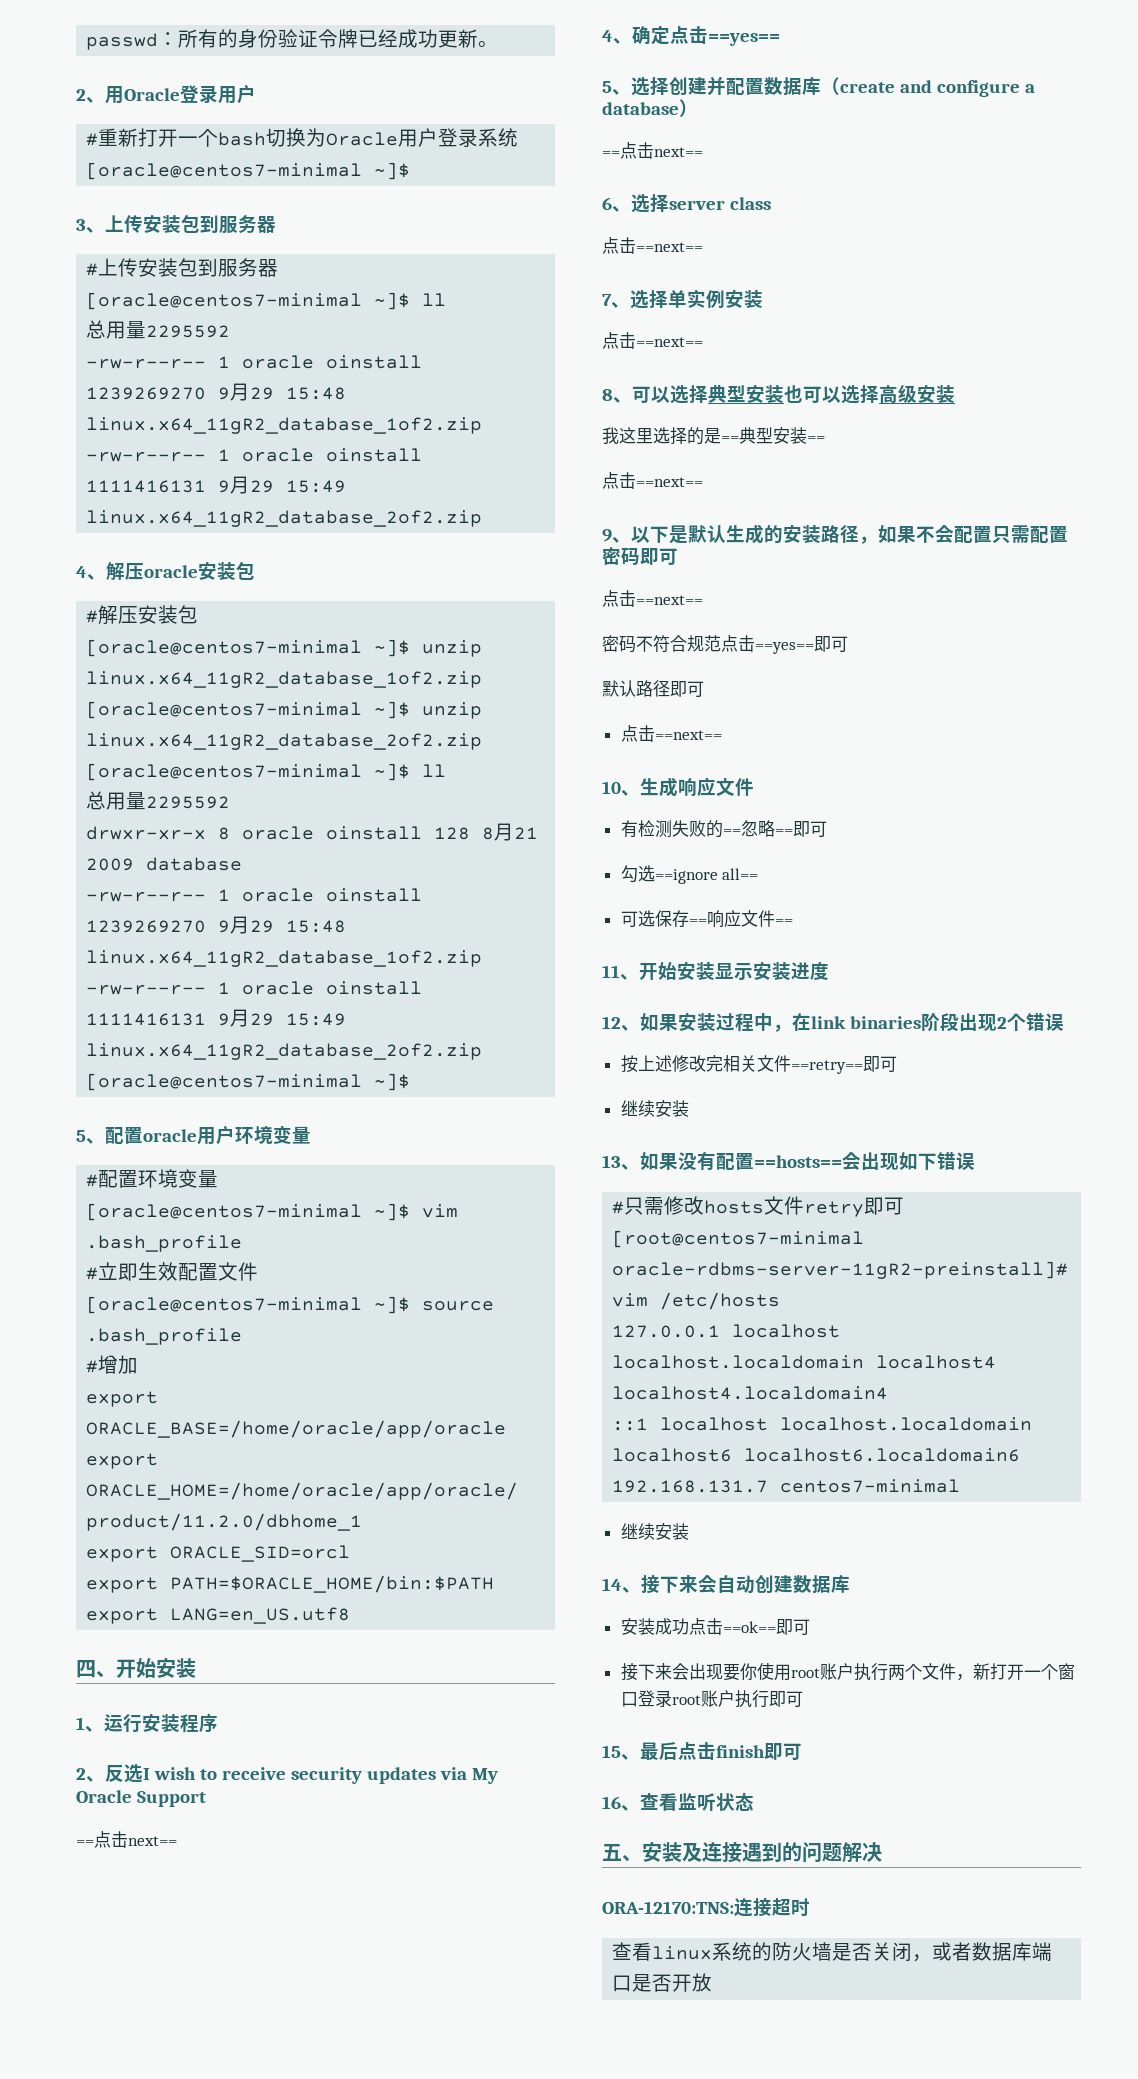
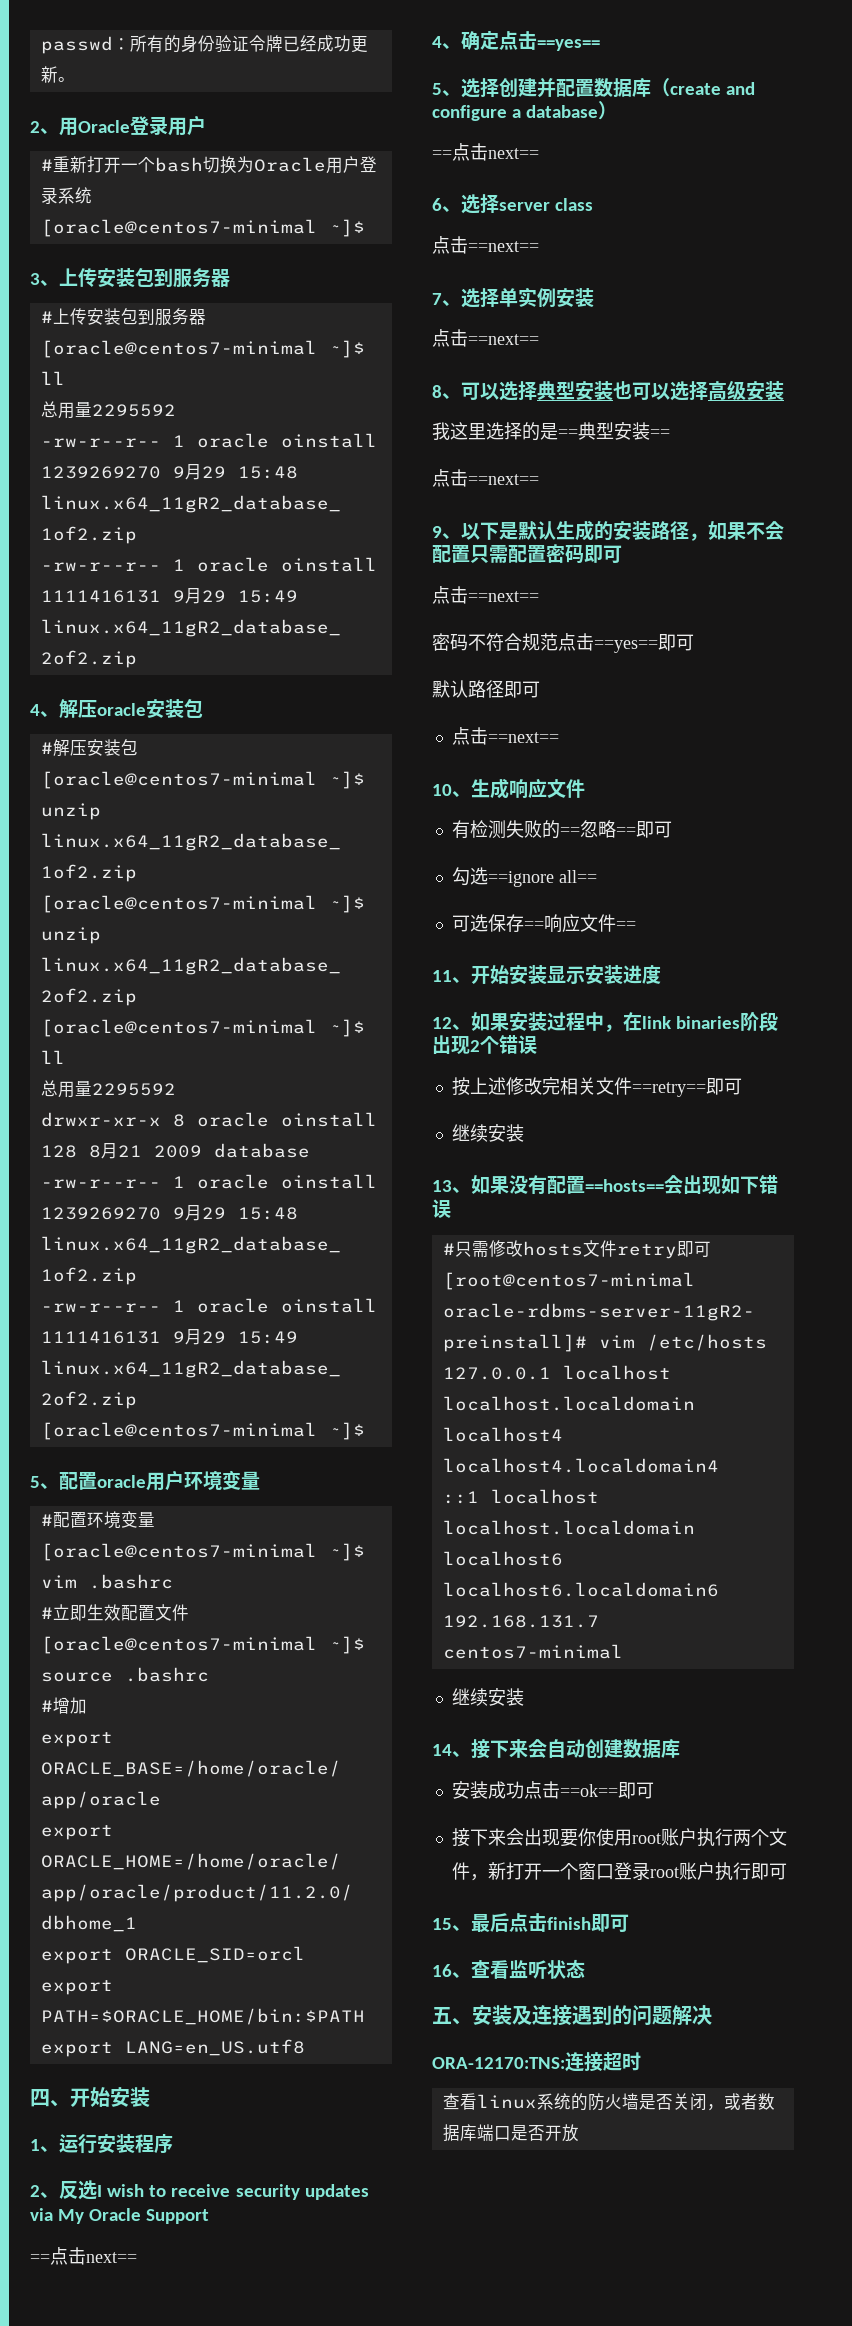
- [oracle@centos7-minimal ~]$ vim .bash_profile
+ [oracle@centos7-minimal ~]$ vim .bashrc
- [oracle@centos7-minimal ~]$ source .bash_profile
+ [oracle@centos7-minimal ~]$ source .bashrc

